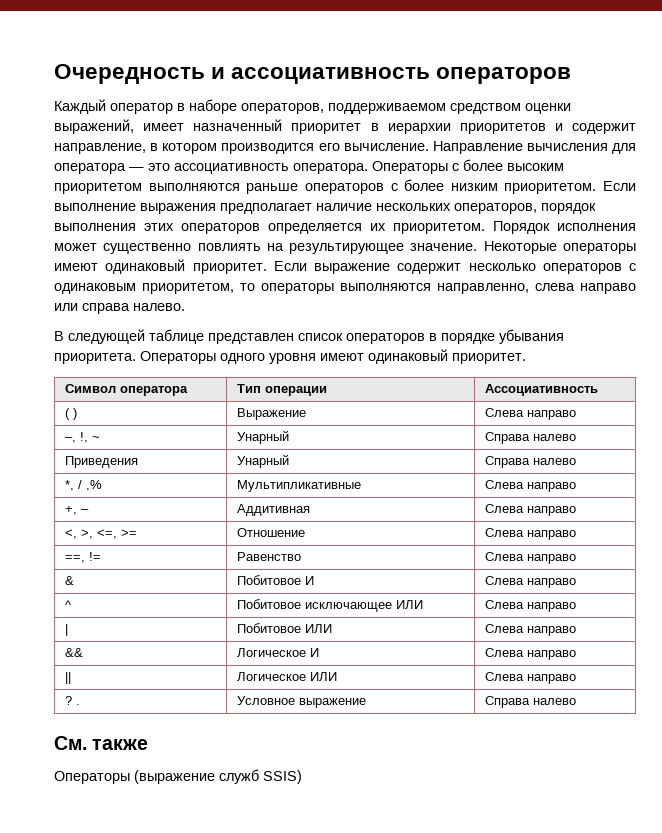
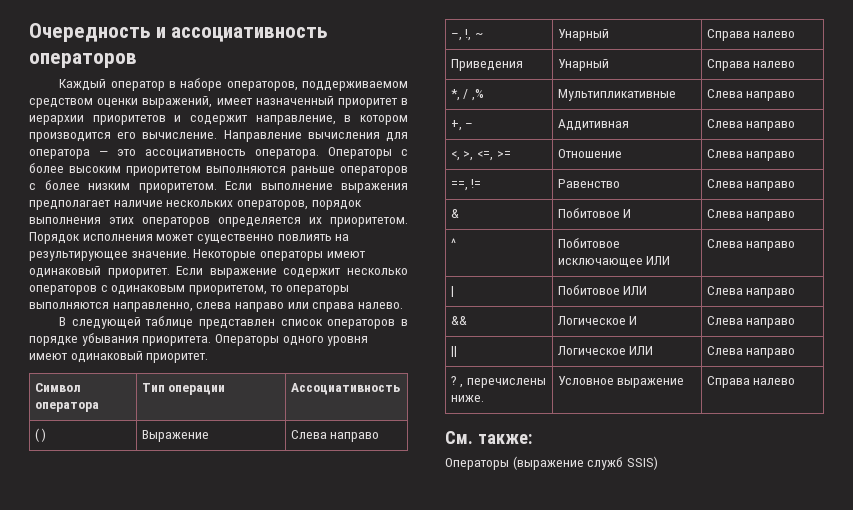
- ? . | Условное выражение | Справа налево
+ ? , перечислены ниже. | Условное выражение | Справа налево
- См. также
+ См. также:

